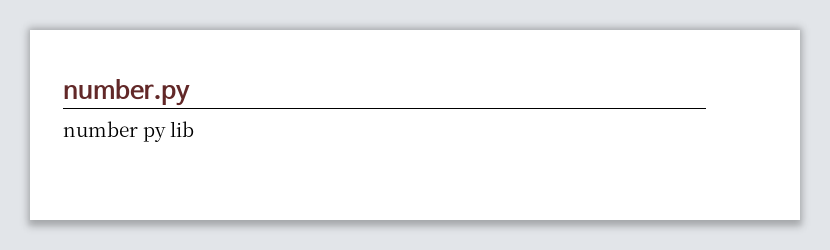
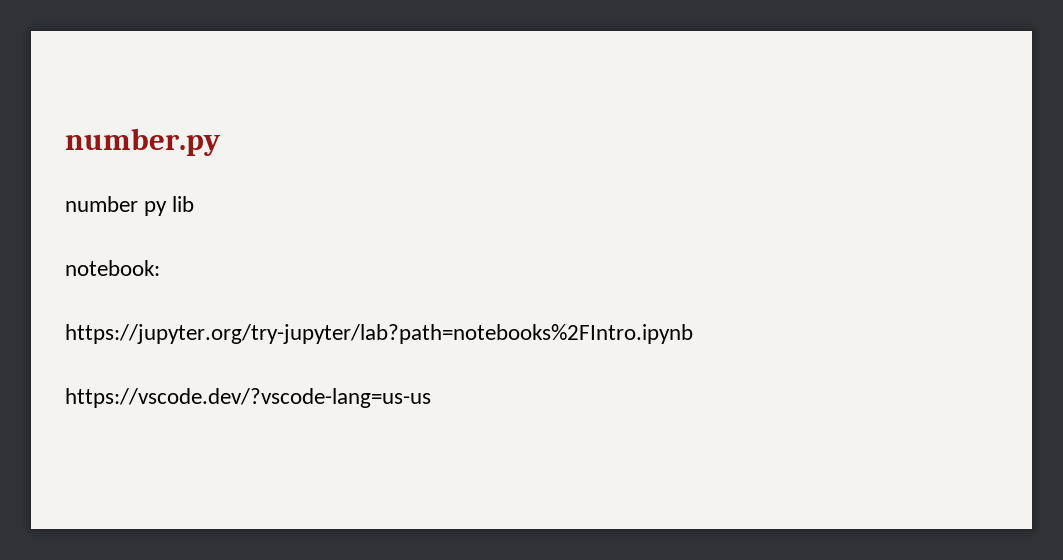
+ notebook:
+ https://jupyter.org/try-jupyter/lab?path=notebooks%2FIntro.ipynb
+ https://vscode.dev/?vscode-lang=us-us

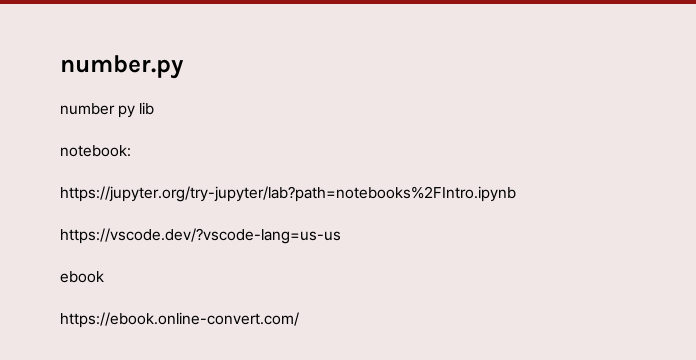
+ ebook
+ https://ebook.online-convert.com/

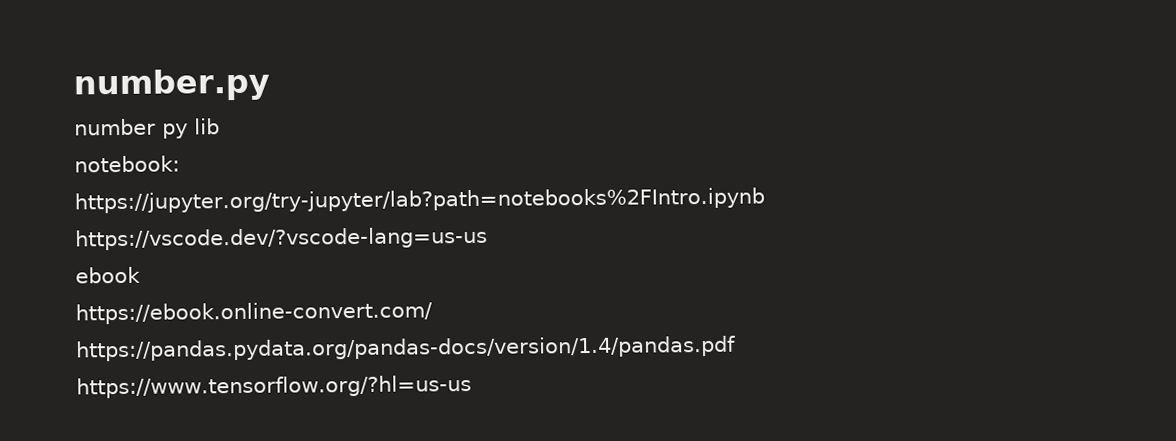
+ https://pandas.pydata.org/pandas-docs/version/1.4/pandas.pdf
+ https://www.tensorflow.org/?hl=us-us

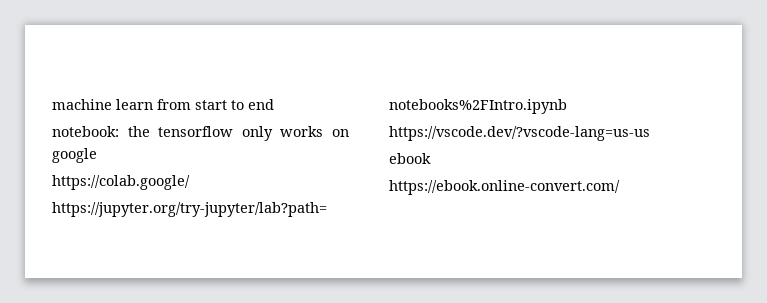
- number.py
- number py lib
- notebook:
+ machine learn from start to end
+ notebook: the tensorflow only works on google
+ https://colab.google/
- https://pandas.pydata.org/pandas-docs/version/1.4/pandas.pdf
- https://www.tensorflow.org/?hl=us-us

